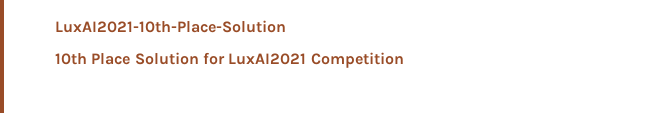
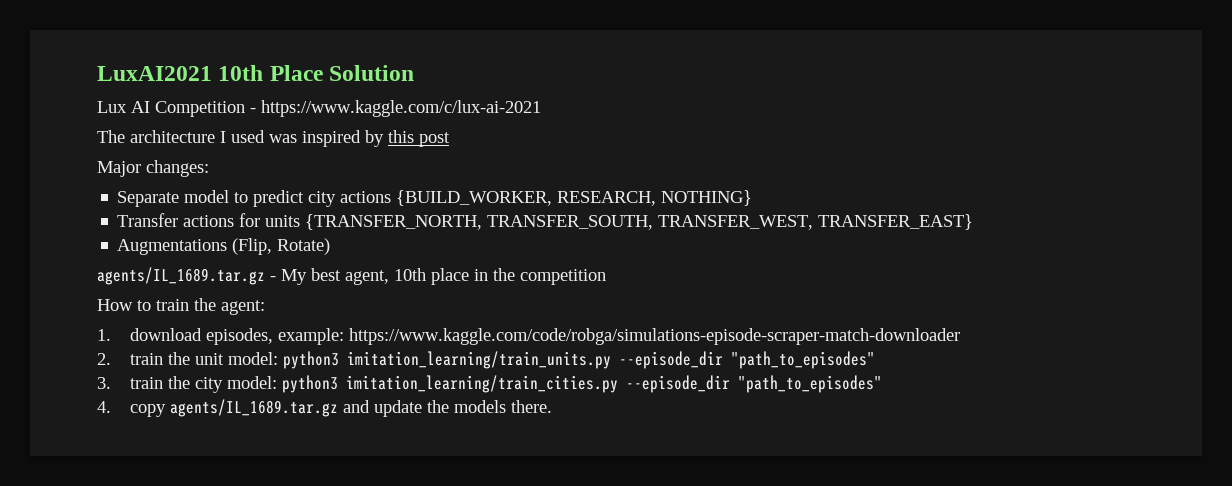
- LuxAI2021-10th-Place-Solution
- 10th Place Solution for LuxAI2021 Competition
+ LuxAI2021 10th Place Solution
+ Lux AI Competition - https://www.kaggle.com/c/lux-ai-2021
+ The architecture I used was inspired by this post
+ Major changes:
+ Separate model to predict city actions {BUILD_WORKER, RESEARCH, NOTHING}
+ Transfer actions for units {TRANSFER_NORTH, TRANSFER_SOUTH, TRANSFER_WEST, TRANSFER_EAST}
+ Augmentations (Flip, Rotate)
+ agents/IL_1689.tar.gz - My best agent, 10th place in the competition
+ How to train the agent:
+ 1. download episodes, example: https://www.kaggle.com/code/robga/simulations-episode-scraper-match-downloader
+ 2. train the unit model: python3 imitation_learning/train_units.py --episode_dir "path_to_episodes"
+ 3. train the city model: python3 imitation_learning/train_cities.py --episode_dir "path_to_episodes"
+ 4. copy agents/IL_1689.tar.gz and update the models there.

